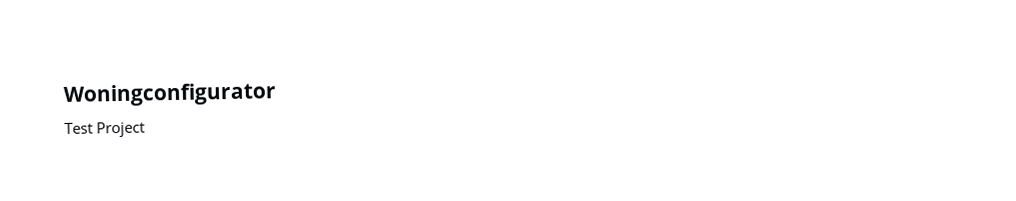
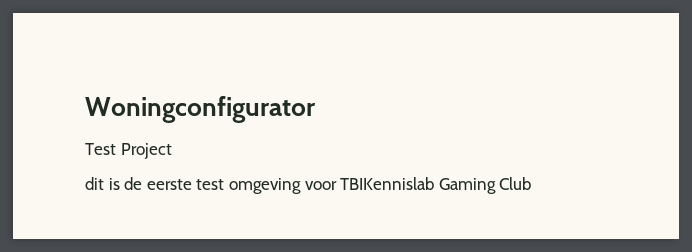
+ dit is de eerste test omgeving voor TBIKennislab Gaming Club

